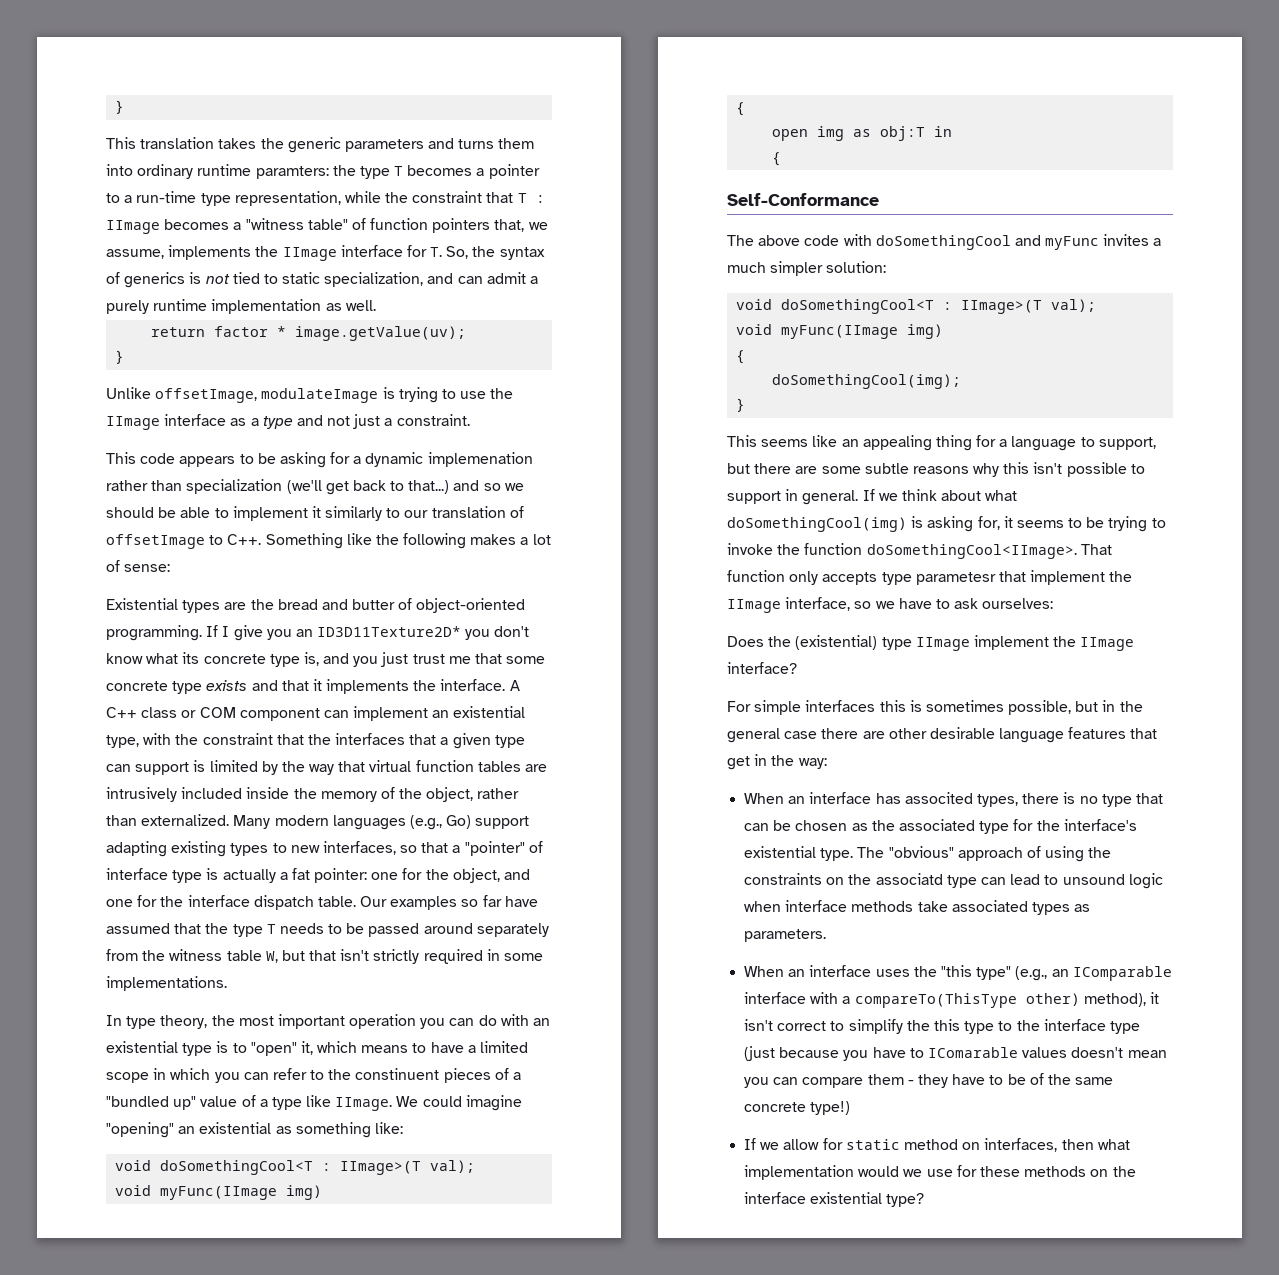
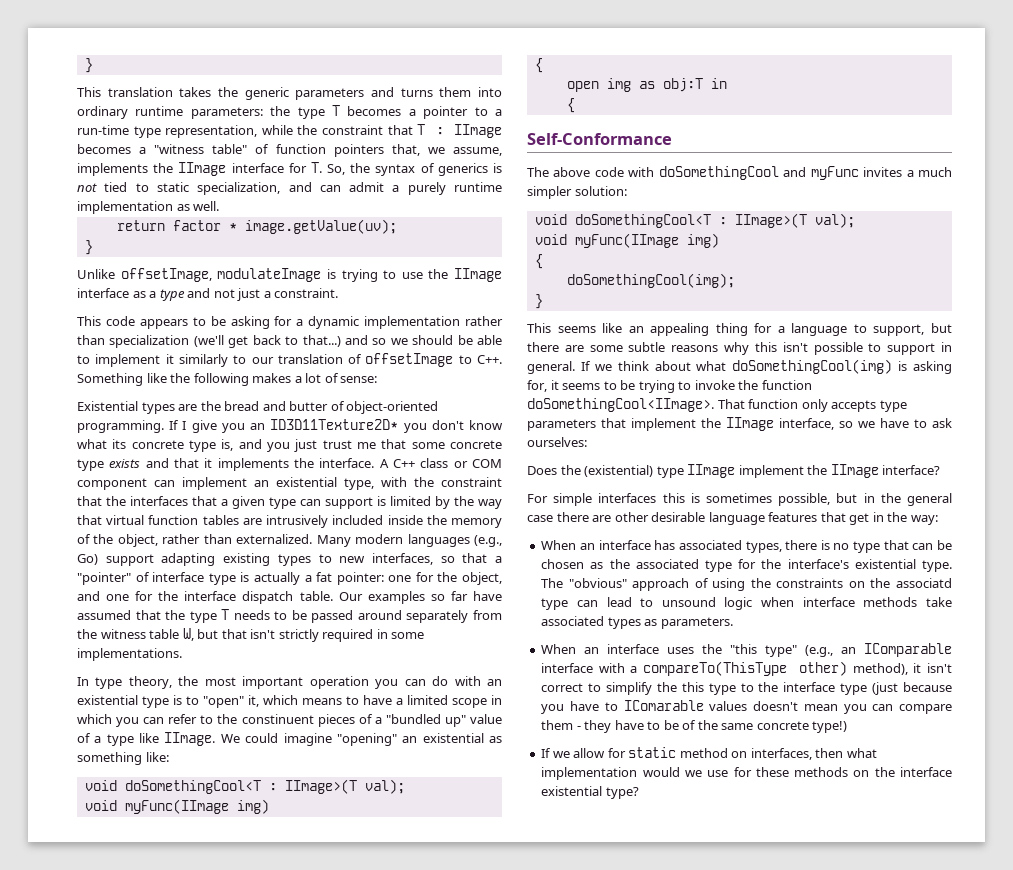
- This translation takes the generic parameters and turns them into ordinary runtime paramters:
+ This translation takes the generic parameters and turns them into ordinary runtime parameters:
- This code appears to be asking for a dynamic implemenation rather than specialization (we'll get back to that...) and so we should be able to implement it similarly to our translation of offsetImage to C++. Something like the following makes a lot of sense:
+ This code appears to be asking for a dynamic implementation rather than specialization (we'll get back to that...) and so we should be able to implement it similarly to our translation of offsetImage to C++. Something like the following makes a lot of sense:
- That function only accepts type parametesr that implement the IImage interface, so we have to ask ourselves:
+ That function only accepts type parameters that implement the IImage interface, so we have to ask ourselves:
- When an interface has associted types, there is no type that can be chosen as the associated type for the interface's existential type.
+ When an interface has associated types, there is no type that can be chosen as the associated type for the interface's existential type.

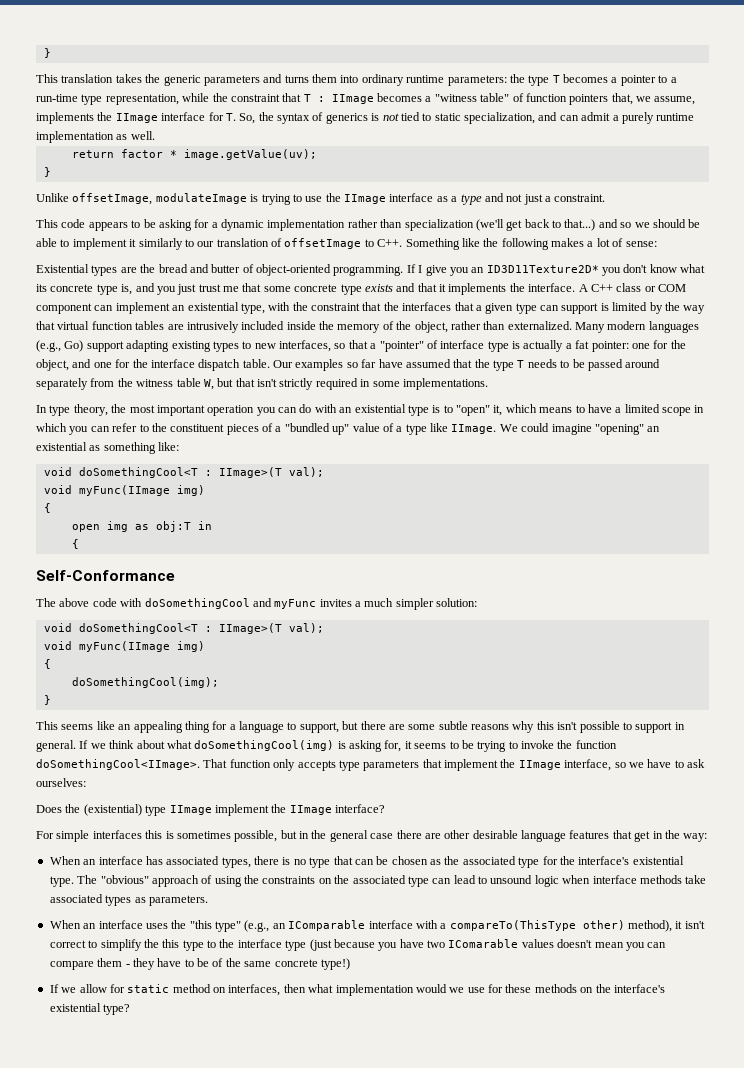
- In type theory, the most important operation you can do with an existential type is to "open" it, which means to have a limited scope in which you can refer to the constinuent pieces of a "bundled up" value of a type like IImage.
+ In type theory, the most important operation you can do with an existential type is to "open" it, which means to have a limited scope in which you can refer to the constituent pieces of a "bundled up" value of a type like IImage.
- The "obvious" approach of using the constraints on the associatd type can lead to unsound logic when interface methods take associated types as parameters.
+ The "obvious" approach of using the constraints on the associated type can lead to unsound logic when interface methods take associated types as parameters.
- When an interface uses the "this type" (e.g., an IComparable interface with a compareTo(ThisType other) method), it isn't correct to simplify the this type to the interface type (just because you have to IComarable values doesn't mean you can compare them - they have to be of the same concrete type!)
+ When an interface uses the "this type" (e.g., an IComparable interface with a compareTo(ThisType other) method), it isn't correct to simplify the this type to the interface type (just because you have two IComarable values doesn't mean you can compare them - they have to be of the same concrete type!)
- If we allow for static method on interfaces, then what implementation would we use for these methods on the interface existential type?
+ If we allow for static method on interfaces, then what implementation would we use for these methods on the interface's existential type?

